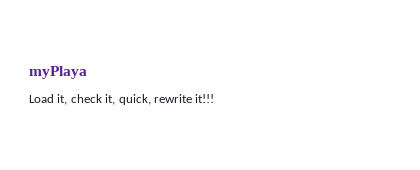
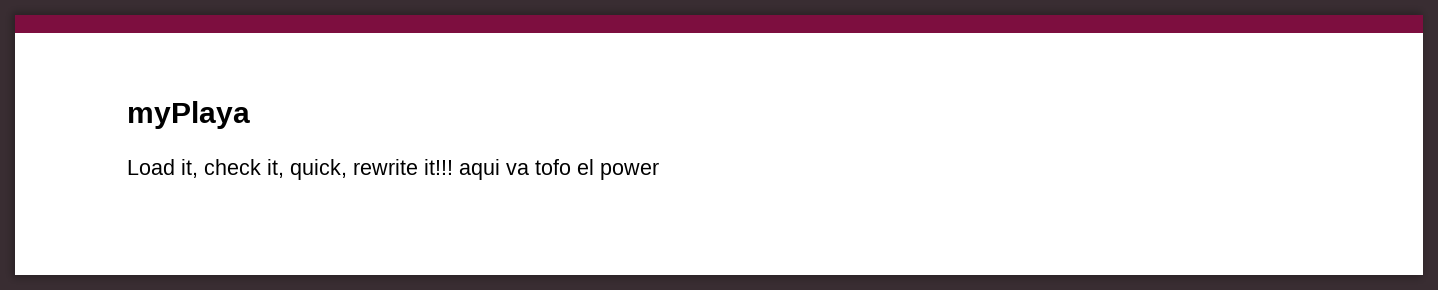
- Load it, check it, quick, rewrite it!!!
+ Load it, check it, quick, rewrite it!!! aqui va tofo el power

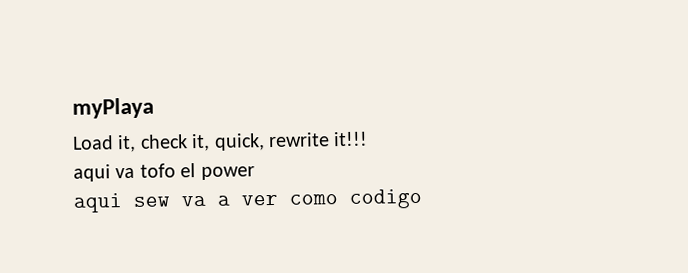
- Load it, check it, quick, rewrite it!!! aqui va tofo el power
+ Load it, check it, quick, rewrite it!!!
+ aqui va tofo el power
+ aqui sew va a ver como codigo

